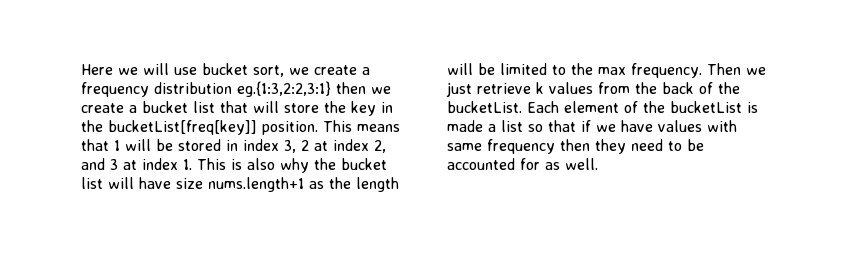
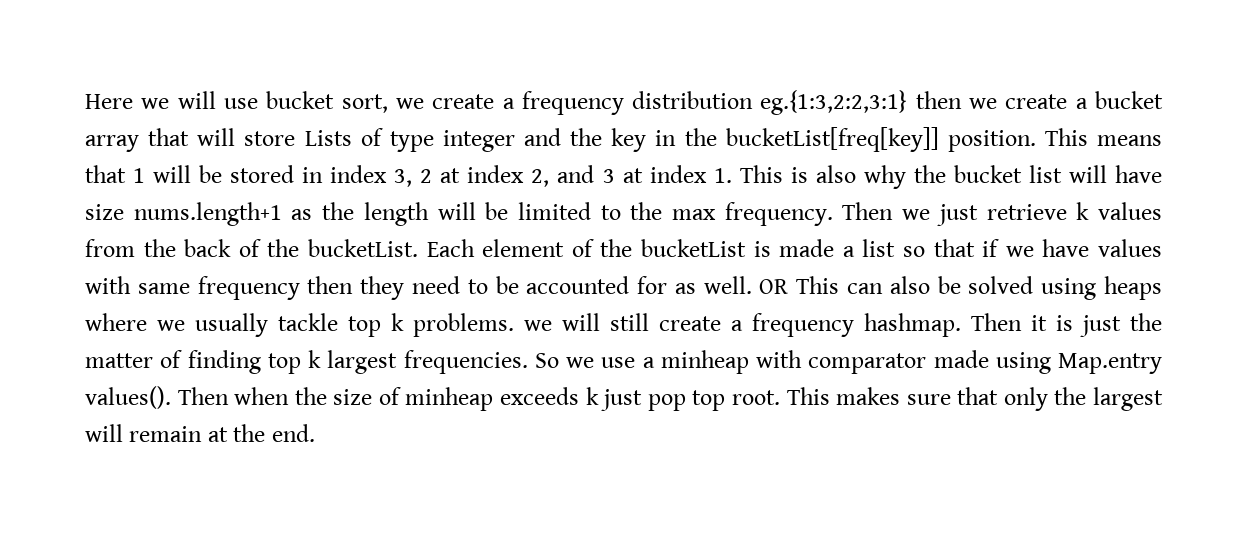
- Here we will use bucket sort, we create a frequency distribution eg.{1:3,2:2,3:1} then we create a bucket list that will store the key in the bucketList[freq[key]] position.
+ Here we will use bucket sort, we create a frequency distribution eg.{1:3,2:2,3:1} then we create a bucket array that will store Lists of type integer and the key in the bucketList[freq[key]] position.
+ OR This can also be solved using heaps where we usually tackle top k problems. we will still create a frequency hashmap. Then it is just the matter of finding top k largest frequencies. So we use a minheap with comparator made using Map.entry values(). Then when the size of minheap exceeds k just pop top root. This makes sure that only the largest will remain at the end.

